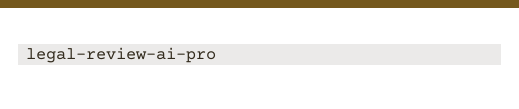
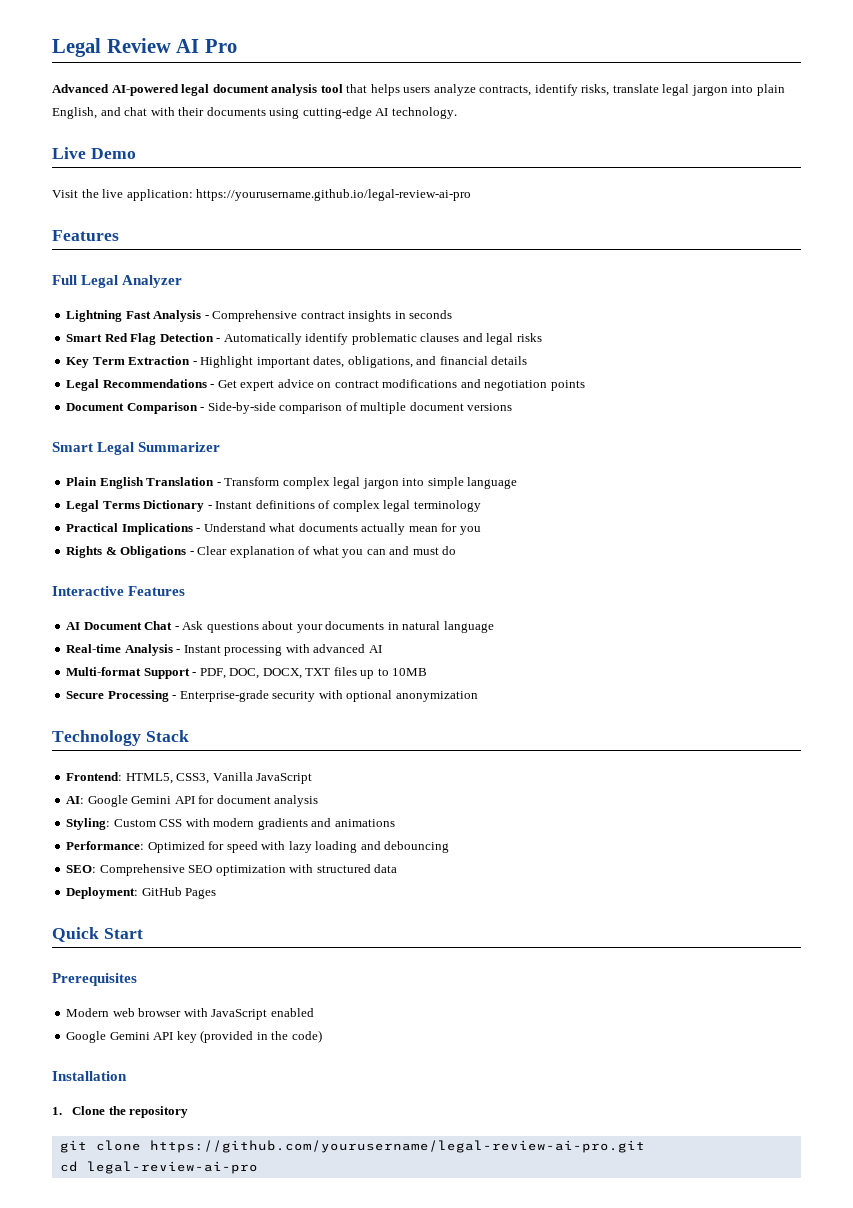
- legal-review-ai-pro
+ Legal Review AI Pro
+ Advanced AI-powered legal document analysis tool that helps users analyze contracts, identify risks, translate legal jargon into plain English, and chat with their documents using cutting-edge AI technology.
+ Live Demo
+ Visit the live application: https://yourusername.github.io/legal-review-ai-pro
+ Features
+ Full Legal Analyzer
+ Lightning Fast Analysis - Comprehensive contract insights in seconds
+ Smart Red Flag Detection - Automatically identify problematic clauses and legal risks
+ Key Term Extraction - Highlight important dates, obligations, and financial details
+ Legal Recommendations - Get expert advice on contract modifications and negotiation points
+ Document Comparison - Side-by-side comparison of multiple document versions
+ Smart Legal Summarizer
+ Plain English Translation - Transform complex legal jargon into simple language
+ Legal Terms Dictionary - Instant definitions of complex legal terminology
+ Practical Implications - Understand what documents actually mean for you
+ Rights & Obligations - Clear explanation of what you can and must do
+ Interactive Features
+ AI Document Chat - Ask questions about your documents in natural language
+ Real-time Analysis - Instant processing with advanced AI
+ Multi-format Support - PDF, DOC, DOCX, TXT files up to 10MB
+ Secure Processing - Enterprise-grade security with optional anonymization
+ Technology Stack
+ Frontend: HTML5, CSS3, Vanilla JavaScript
+ AI: Google Gemini API for document analysis
+ Styling: Custom CSS with modern gradients and animations
+ Performance: Optimized for speed with lazy loading and debouncing
+ SEO: Comprehensive SEO optimization with structured data
+ Deployment: GitHub Pages
+ Quick Start
+ Prerequisites
+ Modern web browser with JavaScript enabled
+ Google Gemini API key (provided in the code)
+ Installation
+ 1. Clone the repository
+ git clone https://github.com/yourusername/legal-review-ai-pro.git
+ cd legal-review-ai-pro

